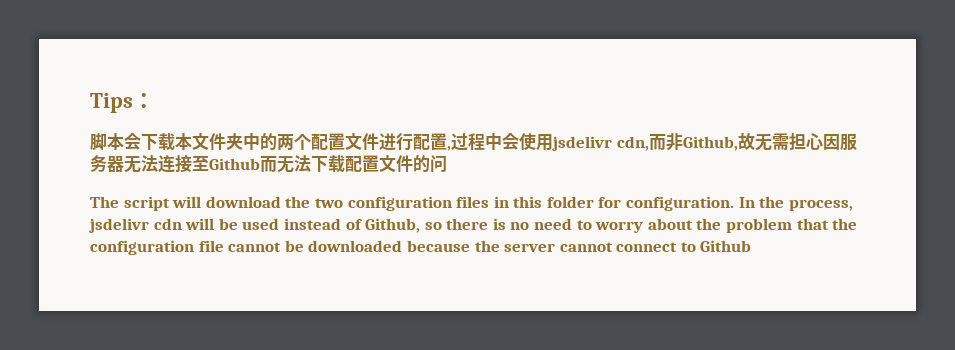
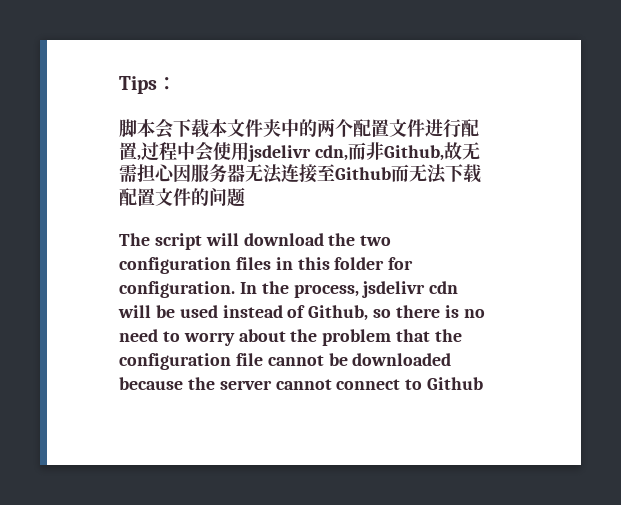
- 脚本会下载本文件夹中的两个配置文件进行配置,过程中会使用jsdelivr cdn,而非Github,故无需担心因服务器无法连接至Github而无法下载配置文件的问
+ 脚本会下载本文件夹中的两个配置文件进行配置,过程中会使用jsdelivr cdn,而非Github,故无需担心因服务器无法连接至Github而无法下载配置文件的问题

